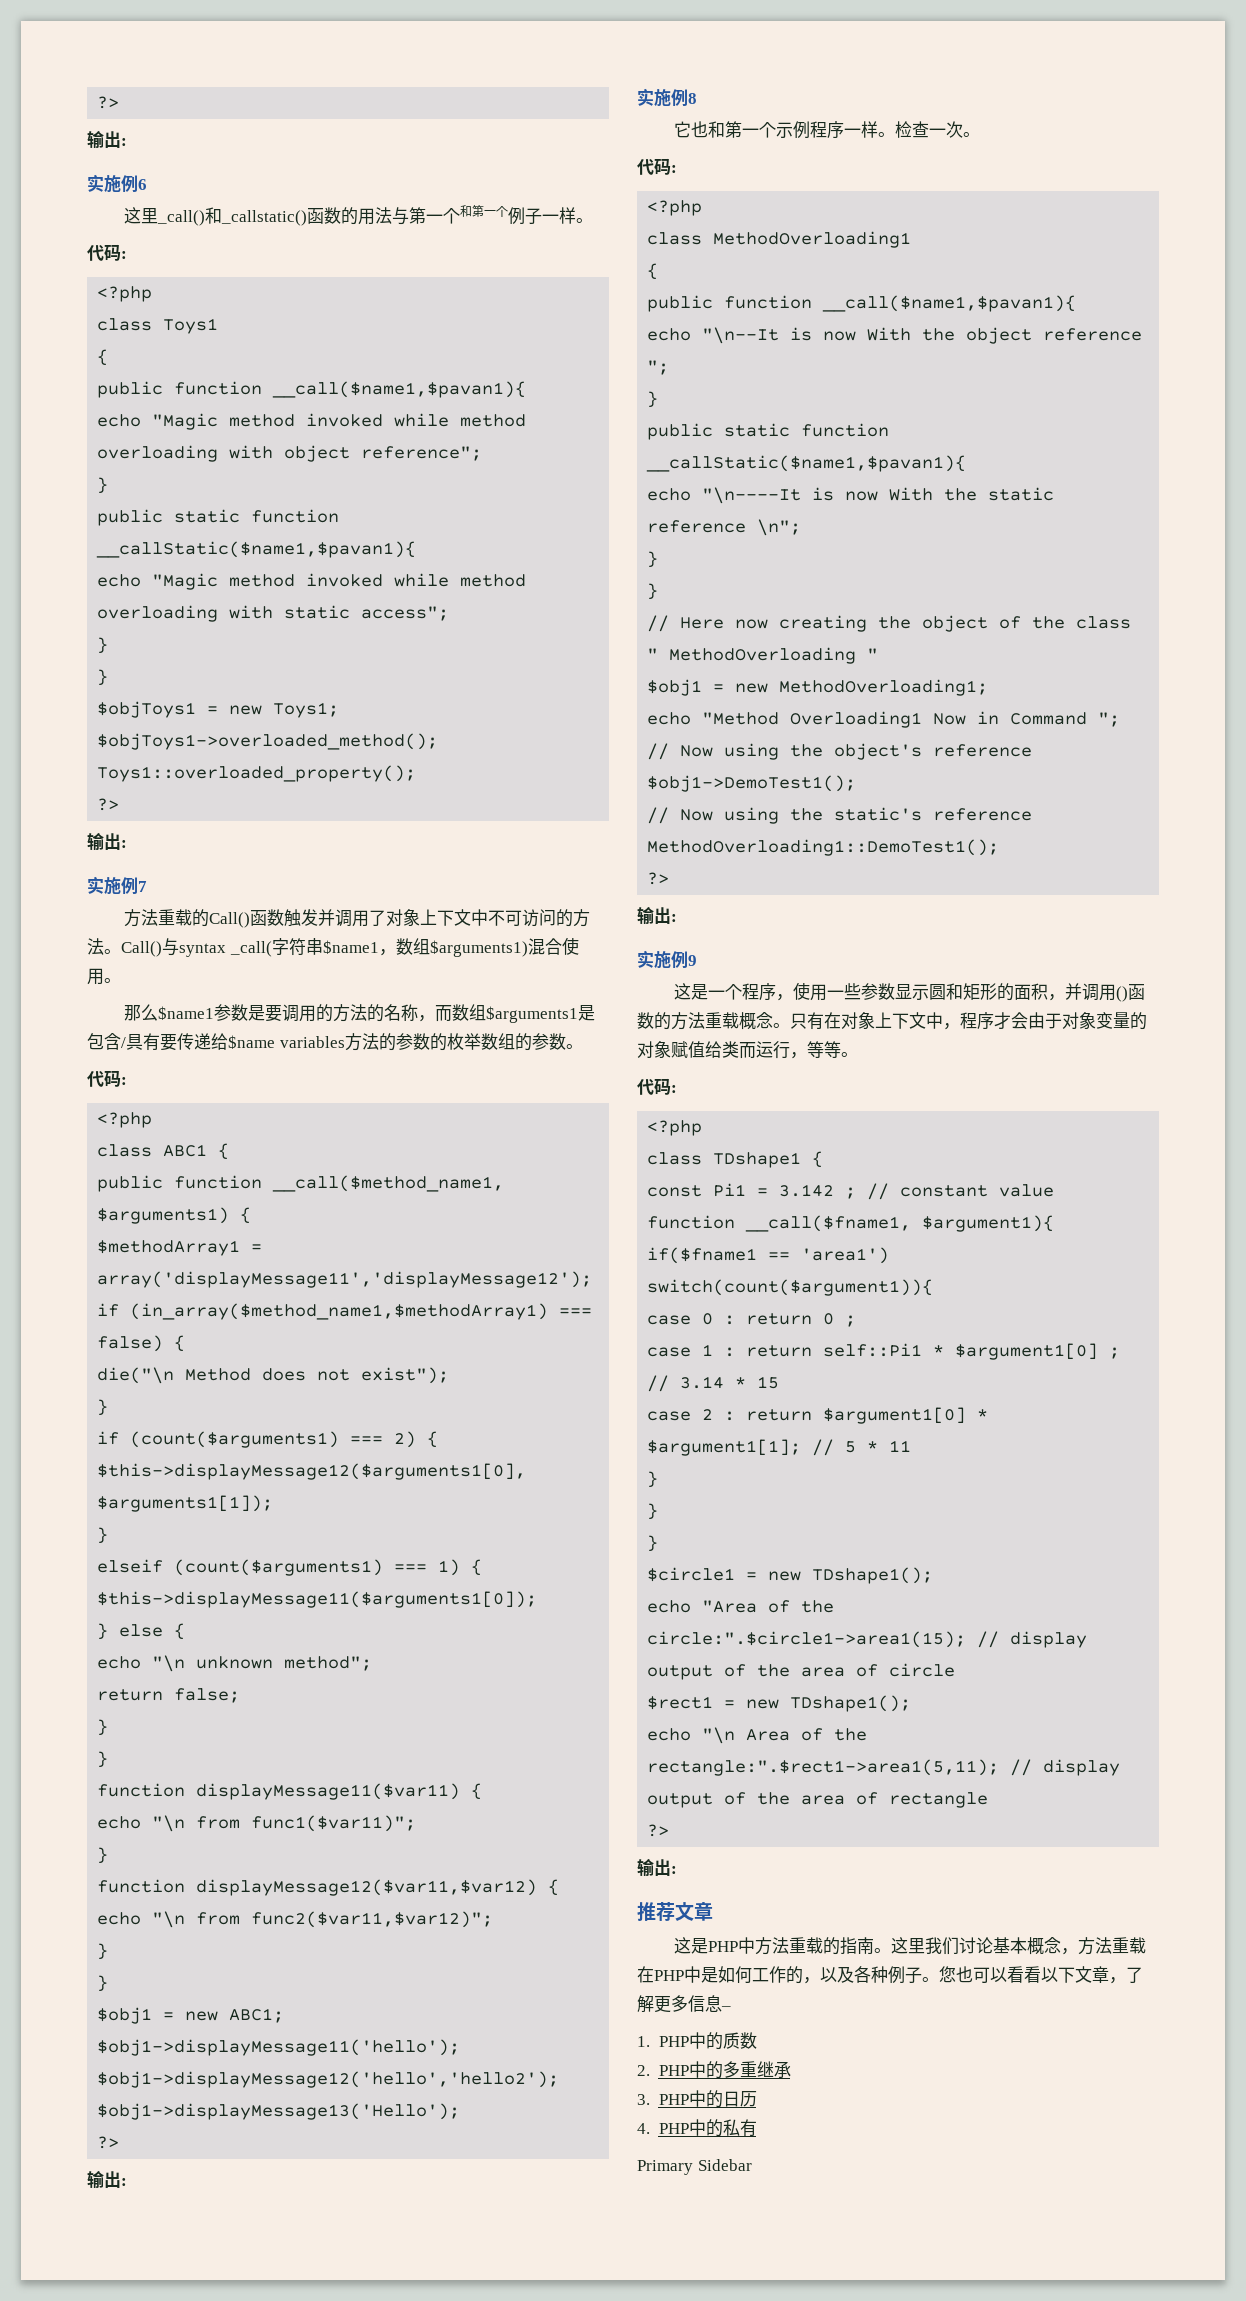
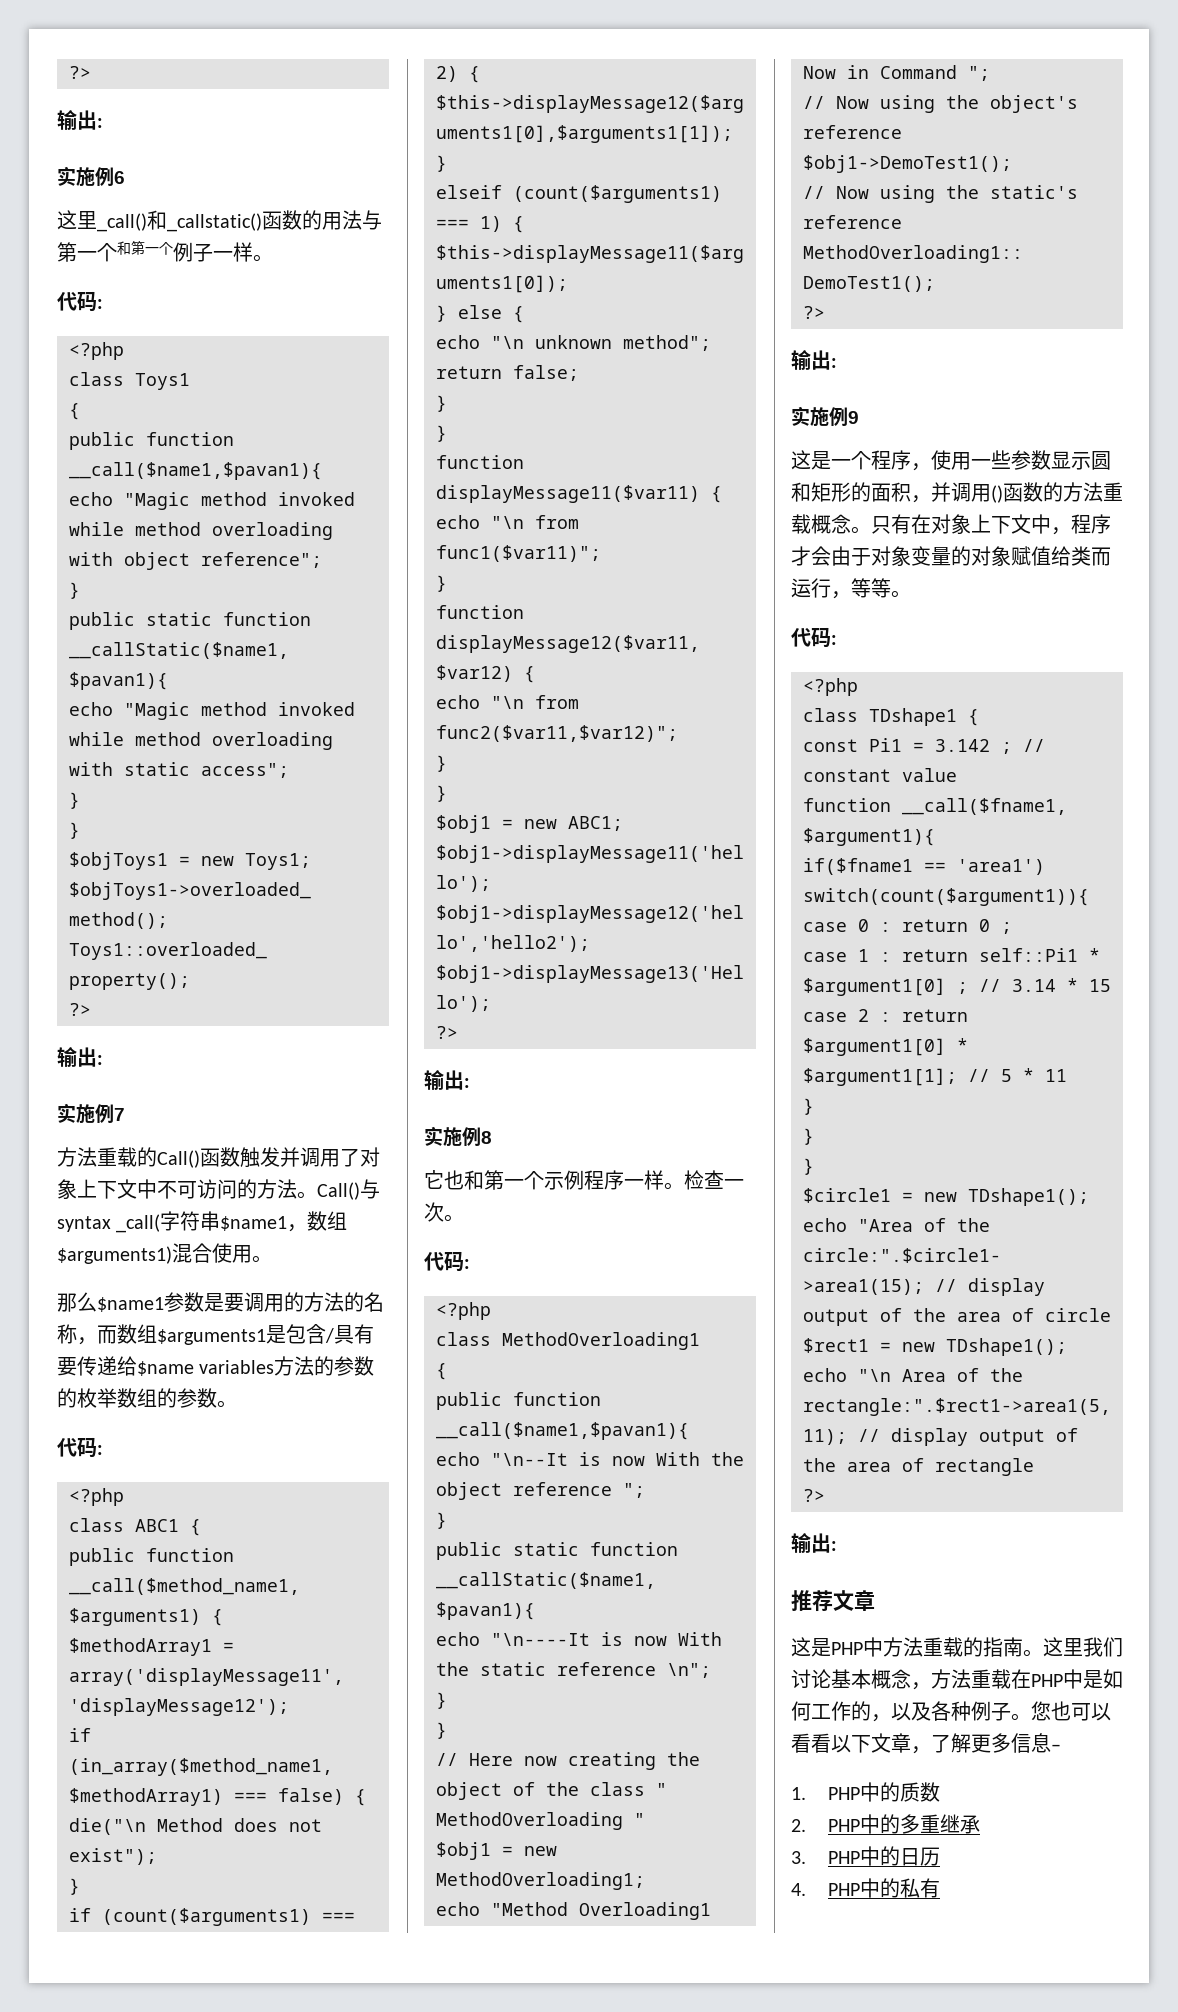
- Primary Sidebar

